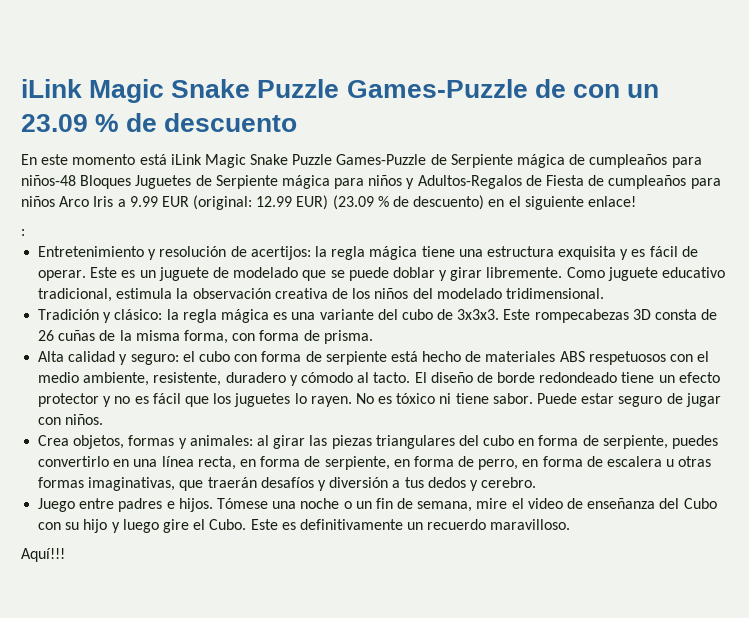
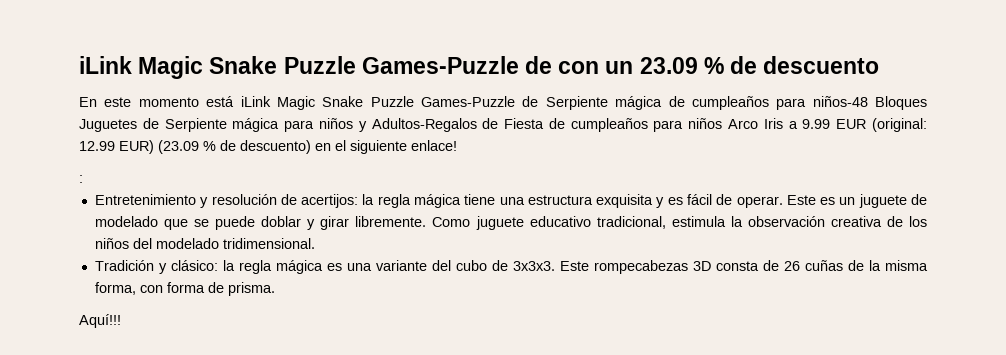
- Alta calidad y seguro: el cubo con forma de serpiente está hecho de materiales ABS respetuosos con el medio ambiente, resistente, duradero y cómodo al tacto. El diseño de borde redondeado tiene un efecto protector y no es fácil que los juguetes lo rayen. No es tóxico ni tiene sabor. Puede estar seguro de jugar con niños.
- Crea objetos, formas y animales: al girar las piezas triangulares del cubo en forma de serpiente, puedes convertirlo en una línea recta, en forma de serpiente, en forma de perro, en forma de escalera u otras formas imaginativas, que traerán desafíos y diversión a tus dedos y cerebro.
- Juego entre padres e hijos. Tómese una noche o un fin de semana, mire el video de enseñanza del Cubo con su hijo y luego gire el Cubo. Este es definitivamente un recuerdo maravilloso.

